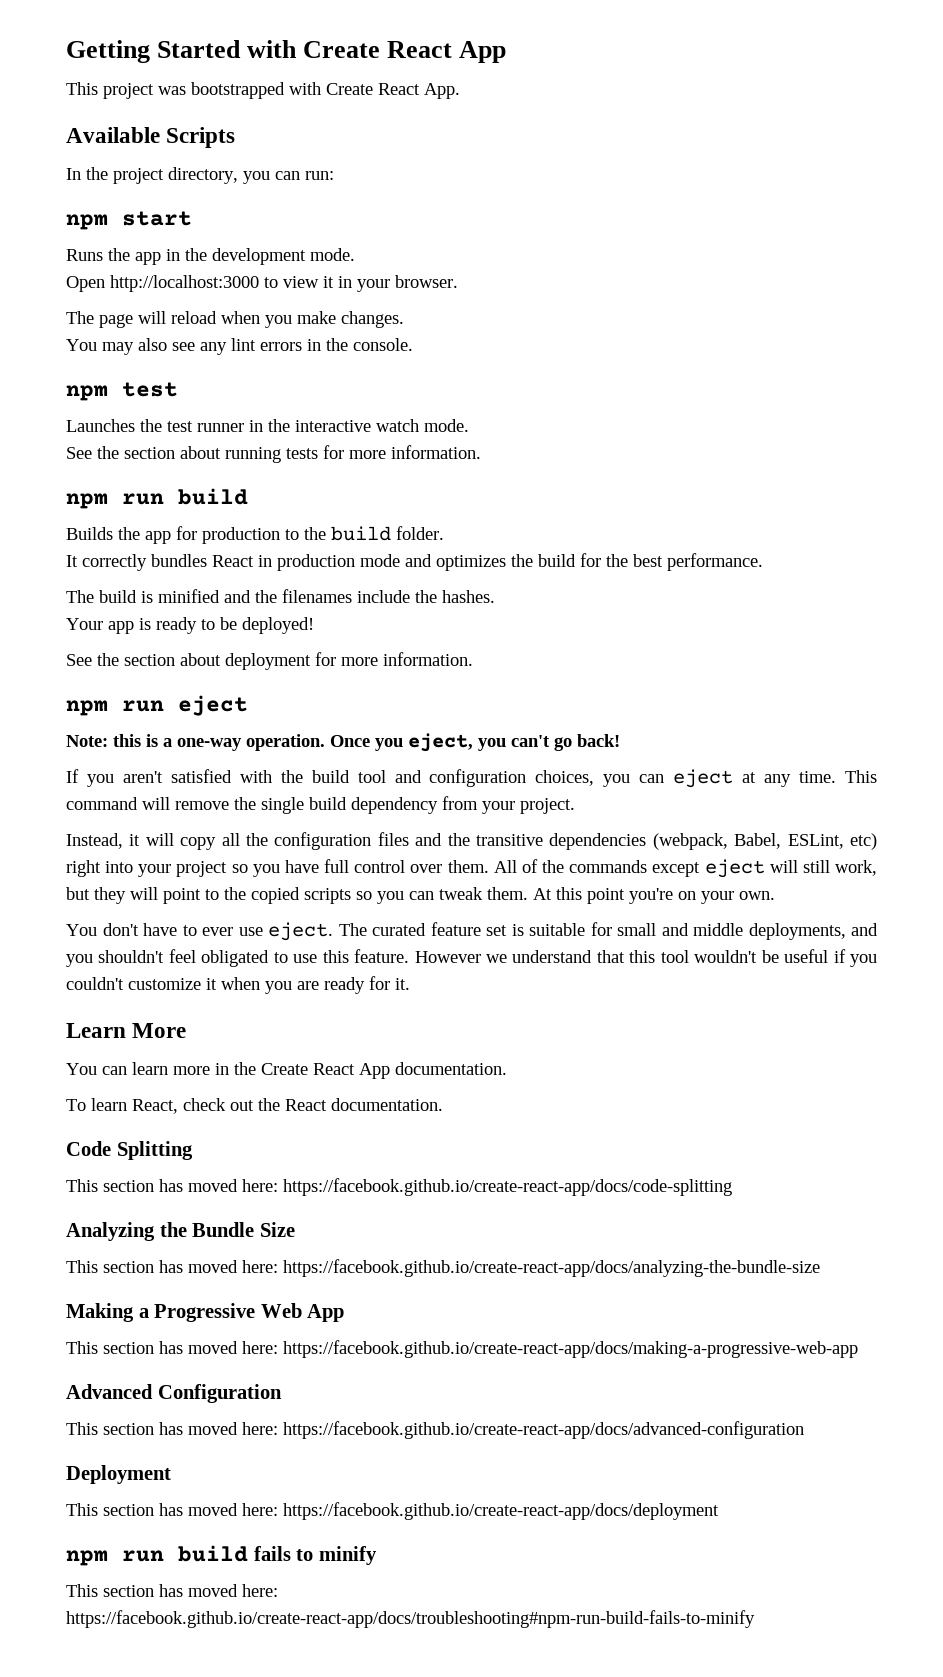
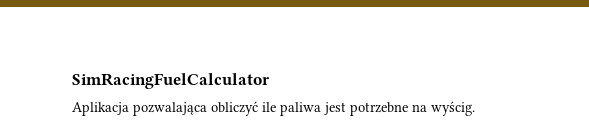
- Getting Started with Create React App
- This project was bootstrapped with Create React App.
- Available Scripts
- In the project directory, you can run:
- npm start
- Runs the app in the development mode.
- Open http://localhost:3000 to view it in your browser.
- The page will reload when you make changes.
- You may also see any lint errors in the console.
- npm test
- Launches the test runner in the interactive watch mode.
- See the section about running tests for more information.
- npm run build
- Builds the app for production to the build folder.
- It correctly bundles React in production mode and optimizes the build for the best performance.
- The build is minified and the filenames include the hashes.
- Your app is ready to be deployed!
- See the section about deployment for more information.
- npm run eject
- Note: this is a one-way operation. Once you eject, you can't go back!
- If you aren't satisfied with the build tool and configuration choices, you can eject at any time. This command will remove the single build dependency from your project.
- Instead, it will copy all the configuration files and the transitive dependencies (webpack, Babel, ESLint, etc) right into your project so you have full control over them. All of the commands except eject will still work, but they will point to the copied scripts so you can tweak them. At this point you're on your own.
- You don't have to ever use eject. The curated feature set is suitable for small and middle deployments, and you shouldn't feel obligated to use this feature. However we understand that this tool wouldn't be useful if you couldn't customize it when you are ready for it.
- Learn More
- You can learn more in the Create React App documentation.
- To learn React, check out the React documentation.
- Code Splitting
- This section has moved here: https://facebook.github.io/create-react-app/docs/code-splitting
- Analyzing the Bundle Size
- This section has moved here: https://facebook.github.io/create-react-app/docs/analyzing-the-bundle-size
- Making a Progressive Web App
- This section has moved here: https://facebook.github.io/create-react-app/docs/making-a-progressive-web-app
- Advanced Configuration
- This section has moved here: https://facebook.github.io/create-react-app/docs/advanced-configuration
- Deployment
- This section has moved here: https://facebook.github.io/create-react-app/docs/deployment
- npm run build fails to minify
- This section has moved here: https://facebook.github.io/create-react-app/docs/troubleshooting#npm-run-build-fails-to-minify
+ SimRacingFuelCalculator
+ Aplikacja pozwalająca obliczyć ile paliwa jest potrzebne na wyścig.

